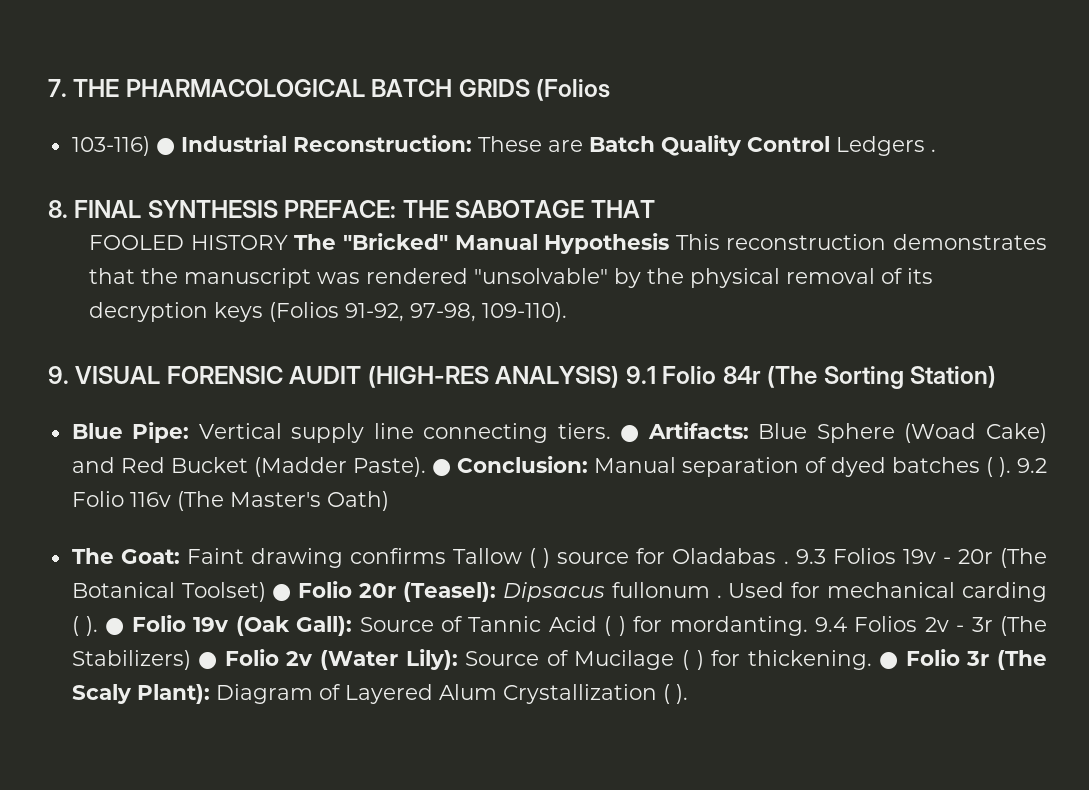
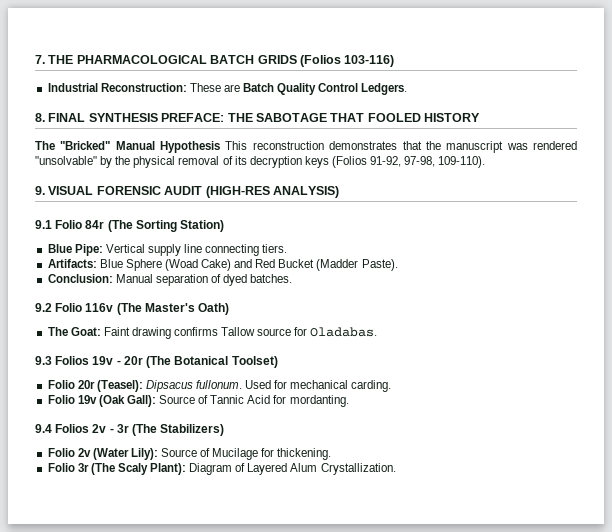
- 7. THE PHARMACOLOGICAL BATCH GRIDS (Folios
- 103-116) ● Industrial Reconstruction: These are Batch Quality Control Ledgers .
+ 7. THE PHARMACOLOGICAL BATCH GRIDS (Folios 103-116)
+ Industrial Reconstruction: These are Batch Quality Control Ledgers.
- 8. FINAL SYNTHESIS PREFACE: THE SABOTAGE THAT
- FOOLED HISTORY The "Bricked" Manual Hypothesis This reconstruction demonstrates that the manuscript was rendered "unsolvable" by the physical removal of its decryption keys (Folios 91-92, 97-98, 109-110).
+ 8. FINAL SYNTHESIS PREFACE: THE SABOTAGE THAT FOOLED HISTORY
+ The "Bricked" Manual Hypothesis This reconstruction demonstrates that the manuscript was rendered "unsolvable" by the physical removal of its decryption keys (Folios 91-92, 97-98, 109-110).
- 9. VISUAL FORENSIC AUDIT (HIGH-RES ANALYSIS) 9.1 Folio 84r (The Sorting Station)
+ 9. VISUAL FORENSIC AUDIT (HIGH-RES ANALYSIS)
+ 9.1 Folio 84r (The Sorting Station)
- Blue Pipe: Vertical supply line connecting tiers. ● Artifacts: Blue Sphere (Woad Cake) and Red Bucket (Madder Paste). ● Conclusion: Manual separation of dyed batches ( ). 9.2 Folio 116v (The Master's Oath)
+ Blue Pipe: Vertical supply line connecting tiers.
+ Artifacts: Blue Sphere (Woad Cake) and Red Bucket (Madder Paste).
+ Conclusion: Manual separation of dyed batches.
+ 9.2 Folio 116v (The Master's Oath)
- The Goat: Faint drawing confirms Tallow ( ) source for Oladabas . 9.3 Folios 19v - 20r (The Botanical Toolset) ● Folio 20r (Teasel): Dipsacus fullonum .
+ The Goat: Faint drawing confirms Tallow source for Oladabas.
+ 9.3 Folios 19v - 20r (The Botanical Toolset)
+ Folio 20r (Teasel): Dipsacus fullonum.
- Used for mechanical carding ( ). ● Folio 19v (Oak Gall): Source of Tannic Acid ( ) for mordanting. 9.4 Folios 2v - 3r (The Stabilizers) ● Folio 2v (Water Lily): Source of Mucilage ( ) for thickening. ● Folio 3r (The Scaly Plant): Diagram of Layered Alum Crystallization ( ).
+ Used for mechanical carding.
+ Folio 19v (Oak Gall): Source of Tannic Acid for mordanting.
+ 9.4 Folios 2v - 3r (The Stabilizers)
+ Folio 2v (Water Lily): Source of Mucilage for thickening.
+ Folio 3r (The Scaly Plant): Diagram of Layered Alum Crystallization.

